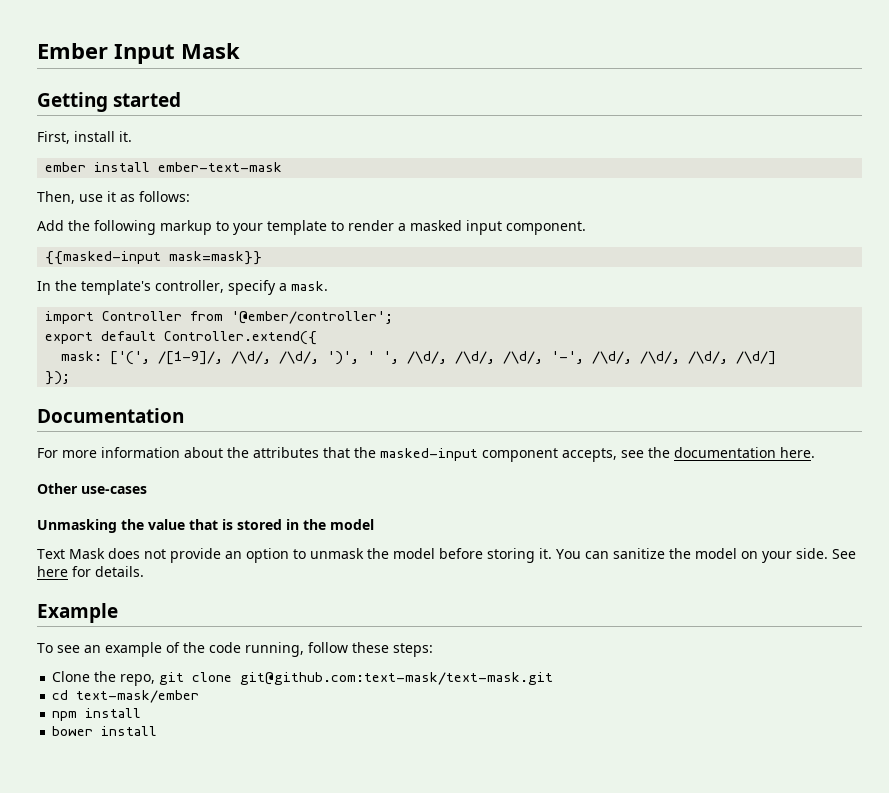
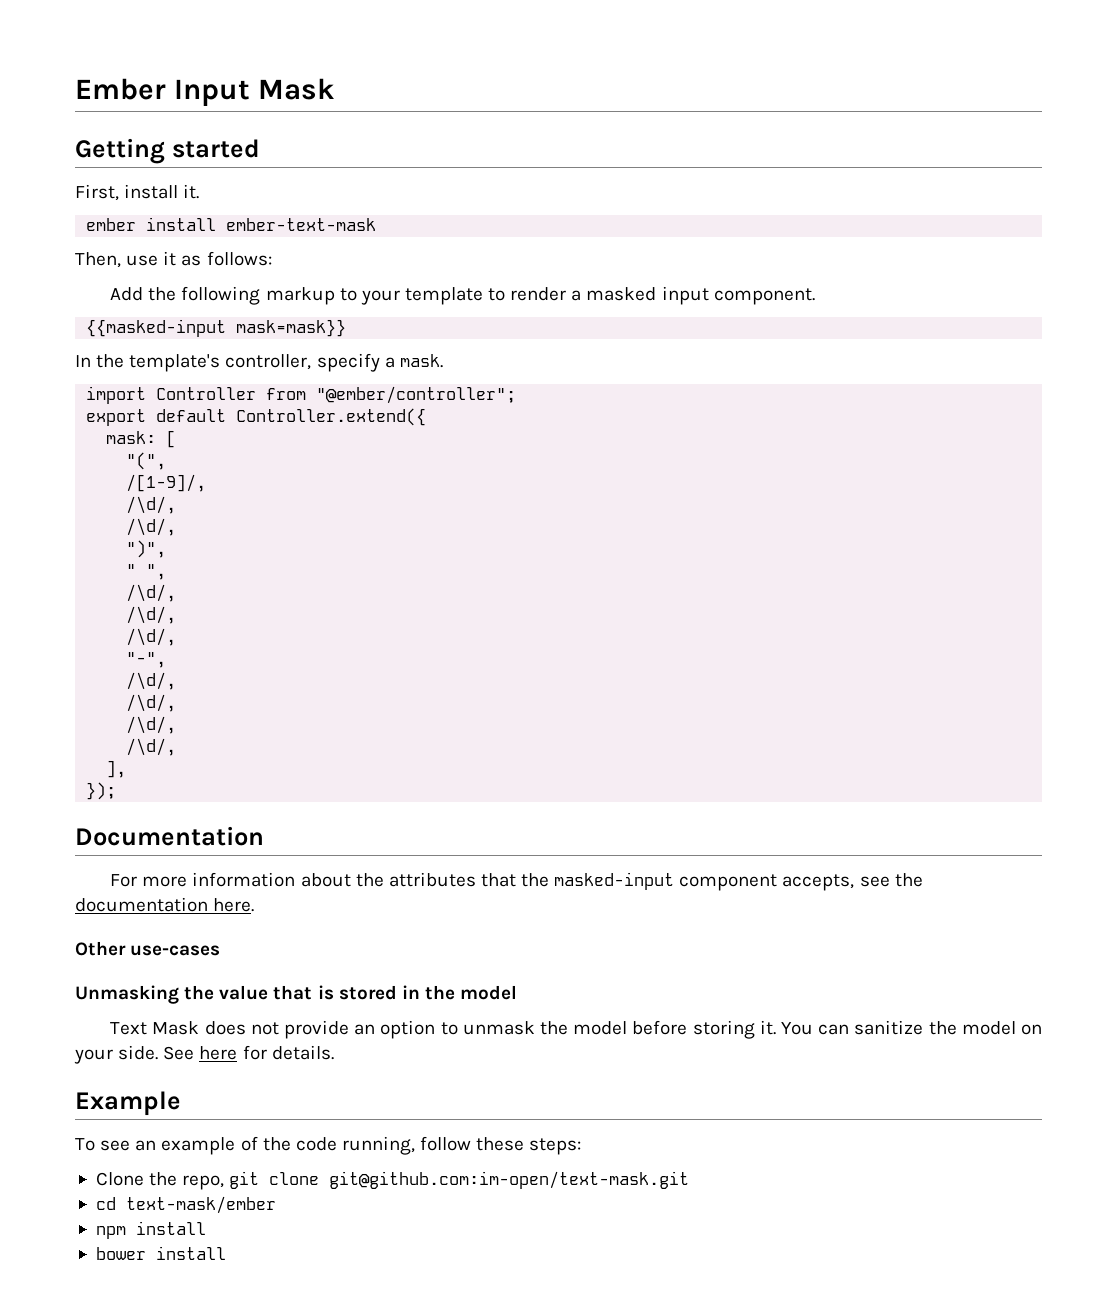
- import Controller from '@ember/controller';
+ import Controller from "@ember/controller";
- mask: ['(', /[1-9]/, /\d/, /\d/, ')', ' ', /\d/, /\d/, /\d/, '-', /\d/, /\d/, /\d/, /\d/]
+ mask: [
+ "(",
+ /[1-9]/,
+ /\d/,
+ /\d/,
+ ")",
+ " ",
+ /\d/,
+ /\d/,
+ /\d/,
+ "-",
+ /\d/,
+ /\d/,
+ /\d/,
+ /\d/,
+ ],
- Clone the repo, git clone git@github.com:text-mask/text-mask.git
+ Clone the repo, git clone git@github.com:im-open/text-mask.git

